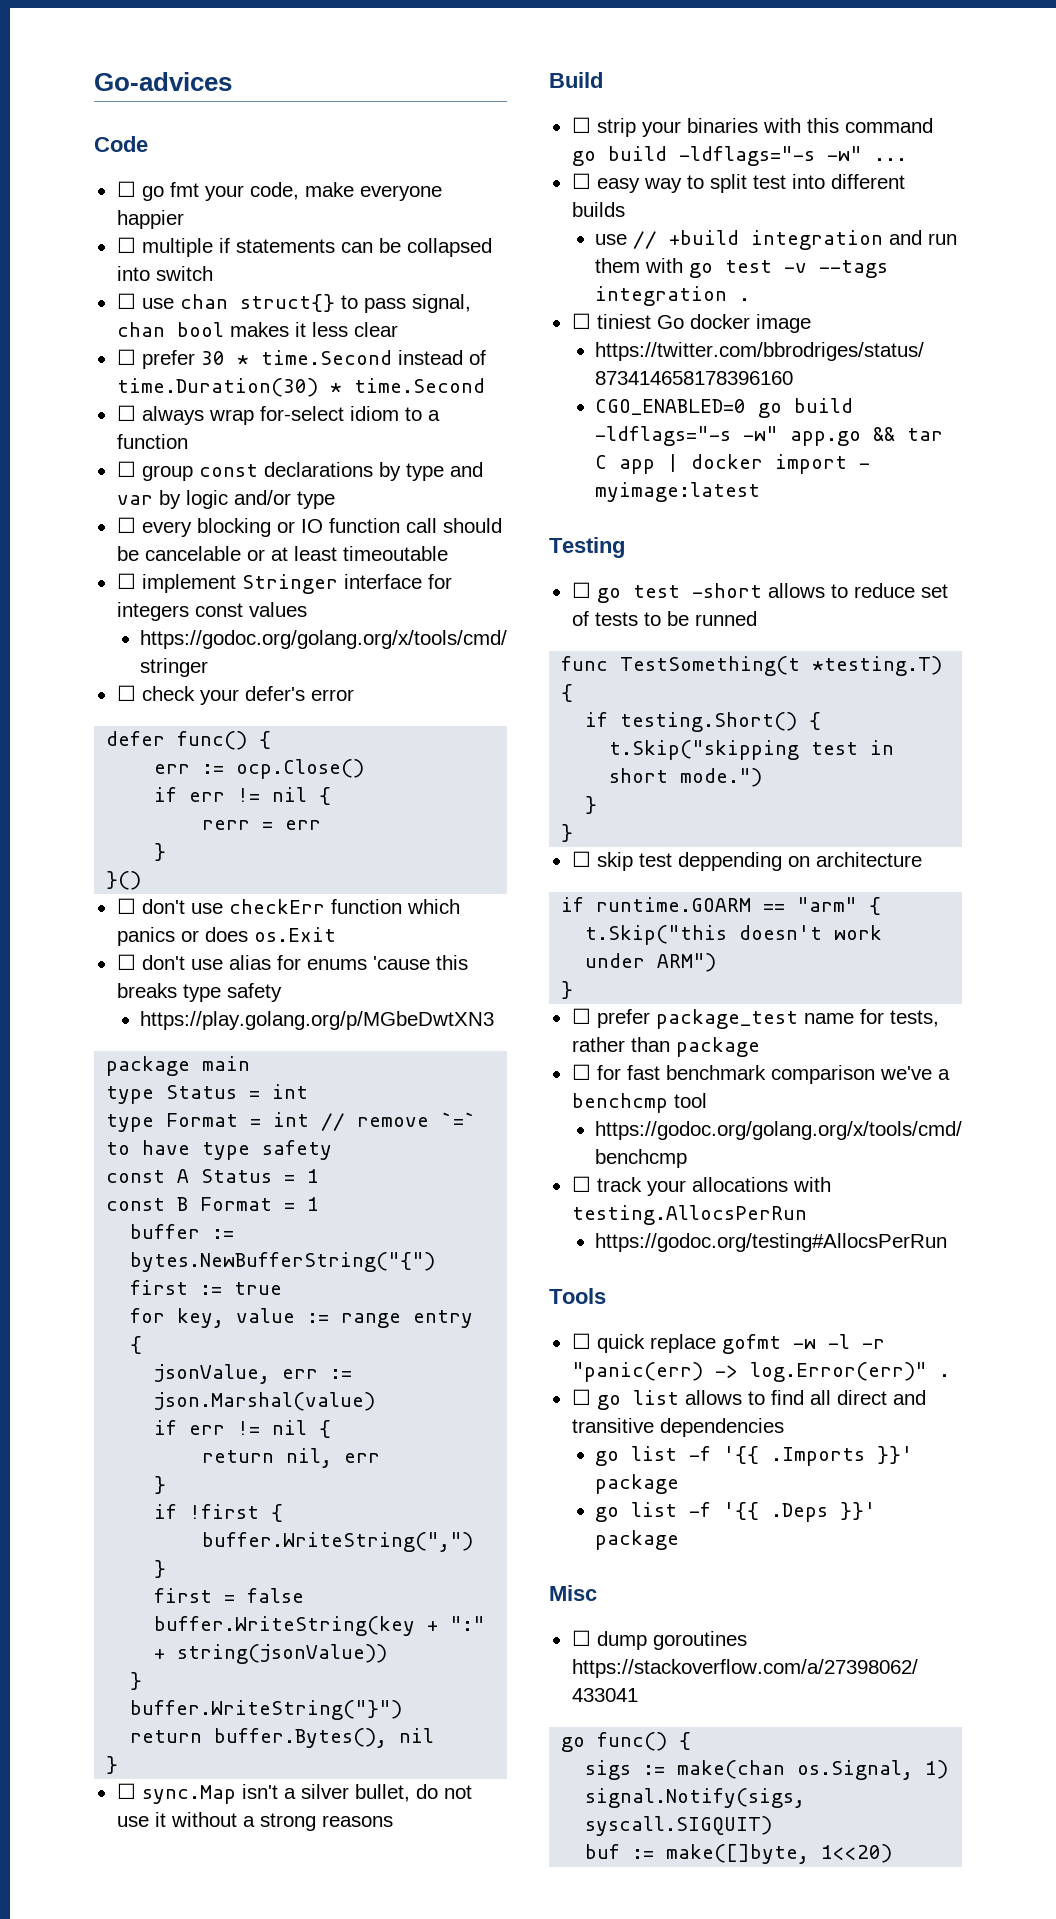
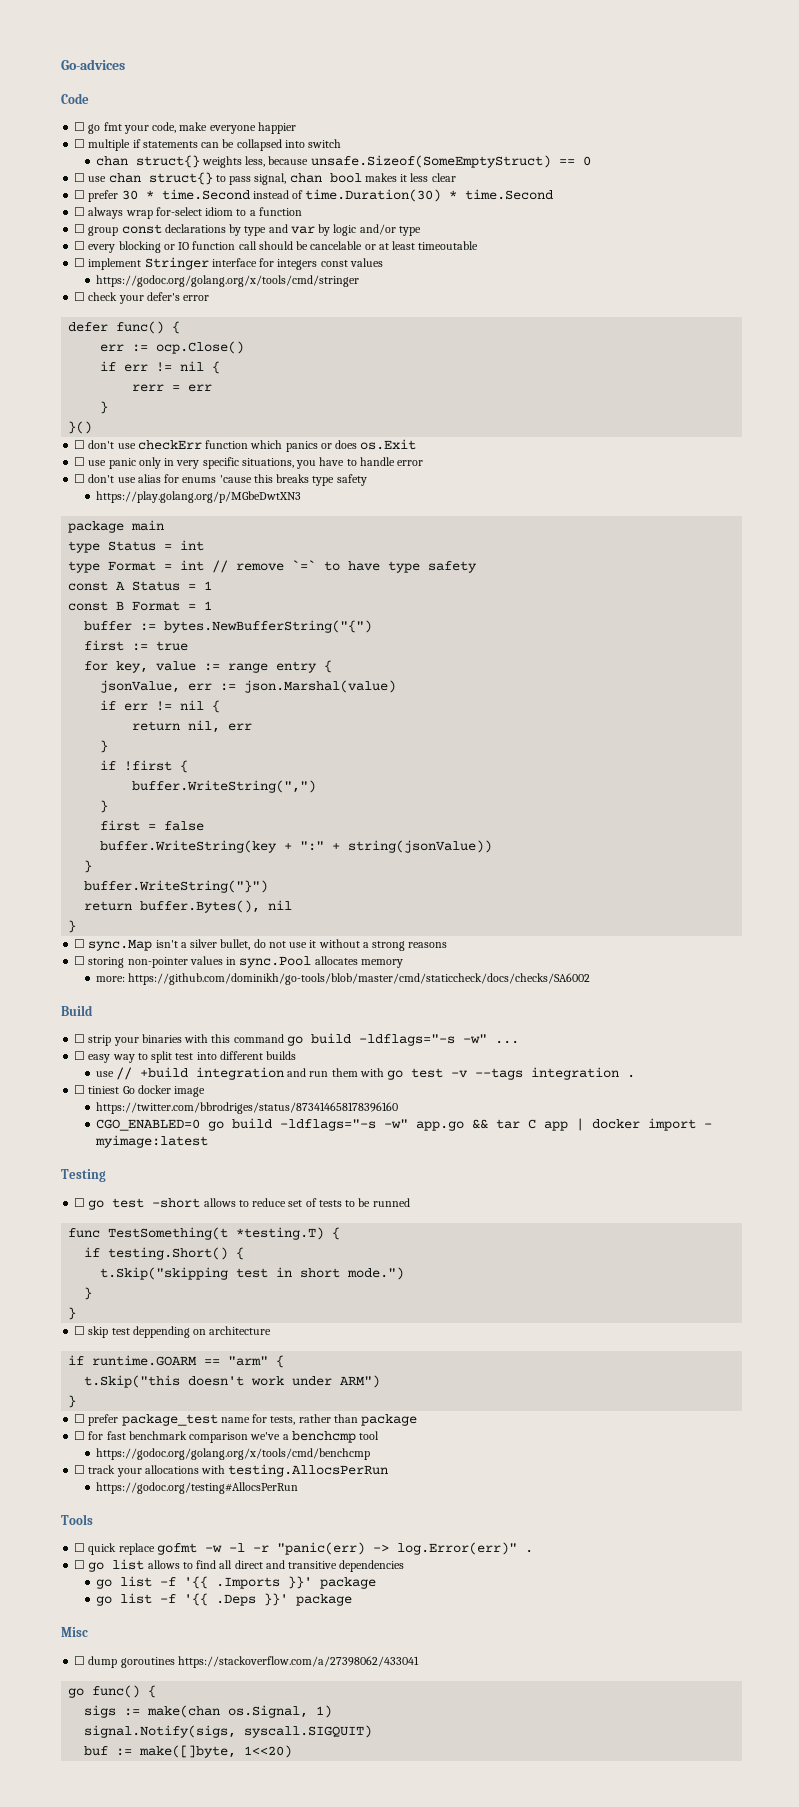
+ chan struct{} weights less, because unsafe.Sizeof(SomeEmptyStruct) == 0
+ ☐ use panic only in very specific situations, you have to handle error
+ ☐ storing non-pointer values in sync.Pool allocates memory
+ more: https://github.com/dominikh/go-tools/blob/master/cmd/staticcheck/docs/checks/SA6002

